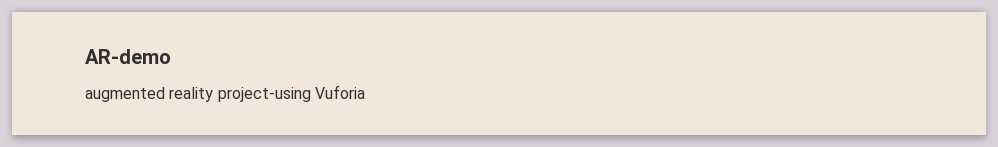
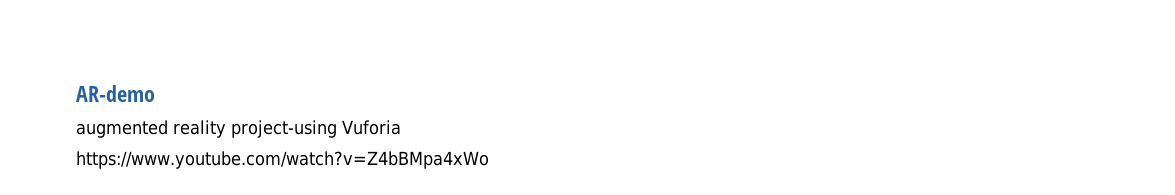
+ https://www.youtube.com/watch?v=Z4bBMpa4xWo

